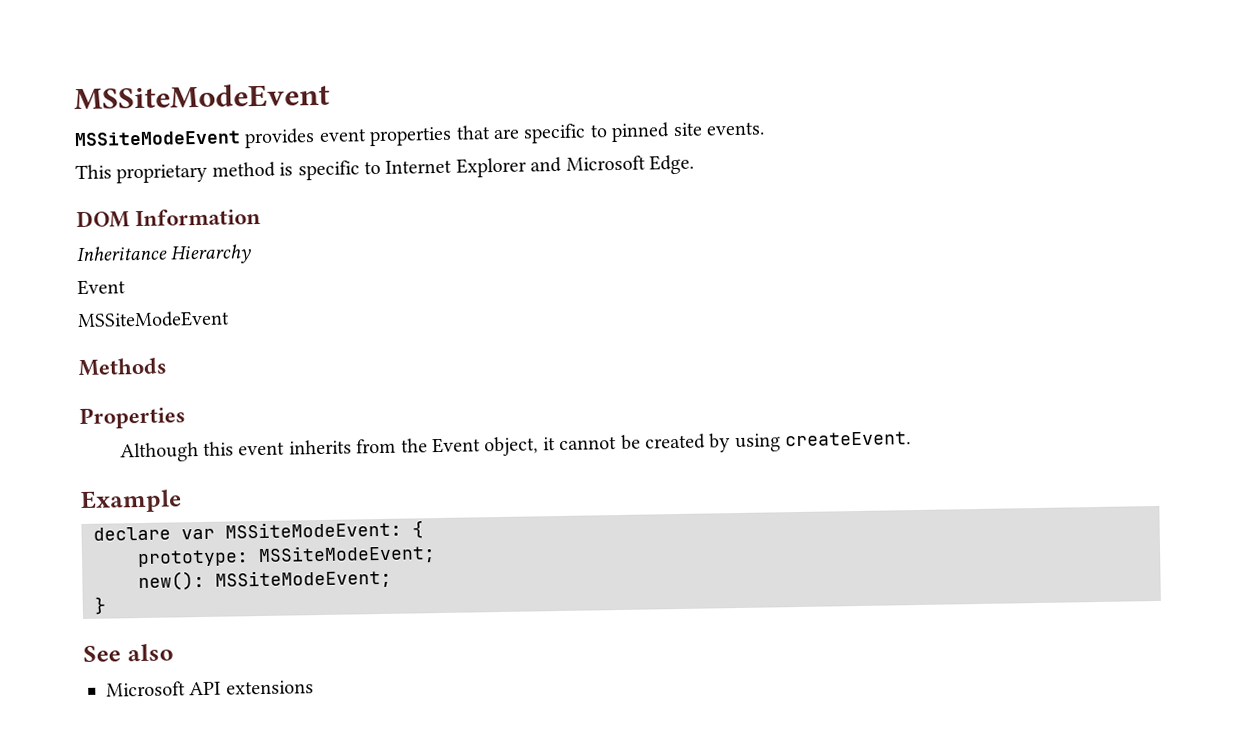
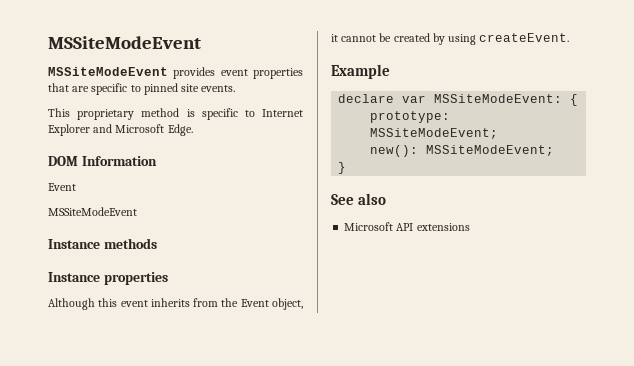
- Inheritance Hierarchy
- Methods
- Properties
+ Instance methods
+ Instance properties

